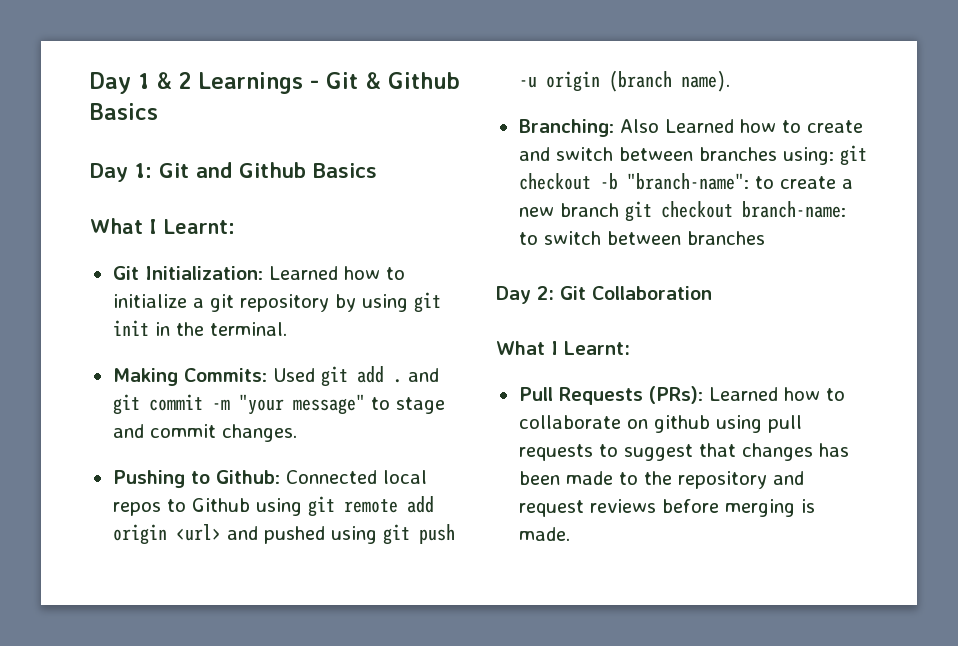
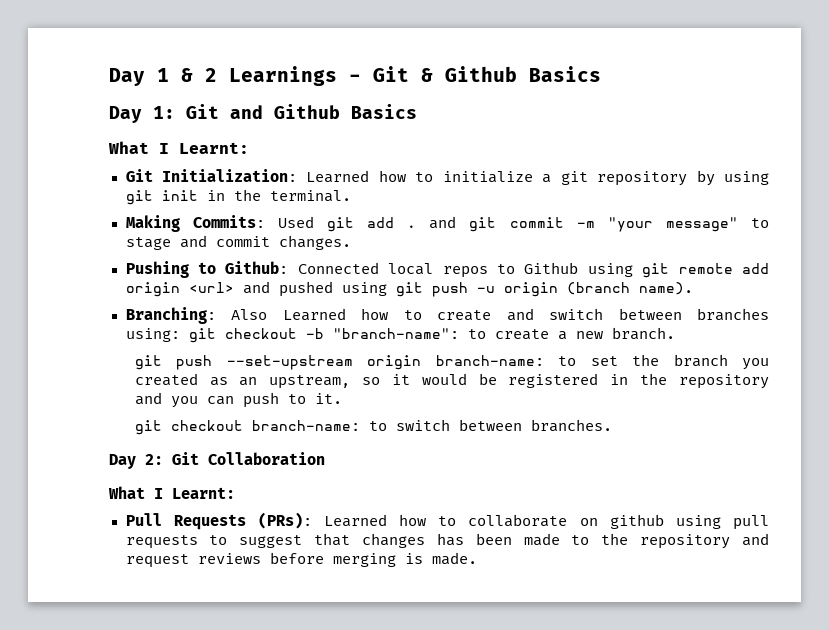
- Branching: Also Learned how to create and switch between branches using: git checkout -b "branch-name": to create a new branch git checkout branch-name: to switch between branches
+ Branching: Also Learned how to create and switch between branches using: git checkout -b "branch-name": to create a new branch.
+ git push --set-upstream origin branch-name: to set the branch you created as an upstream, so it would be registered in the repository and you can push to it.
+ git checkout branch-name: to switch between branches.

